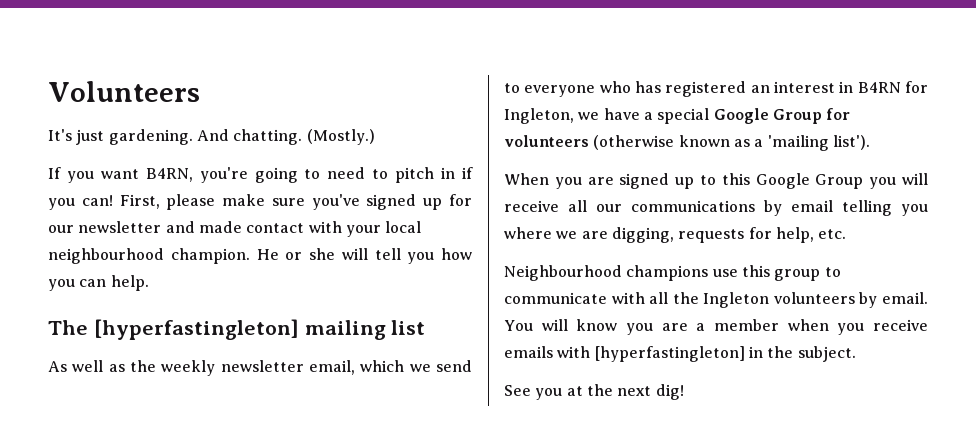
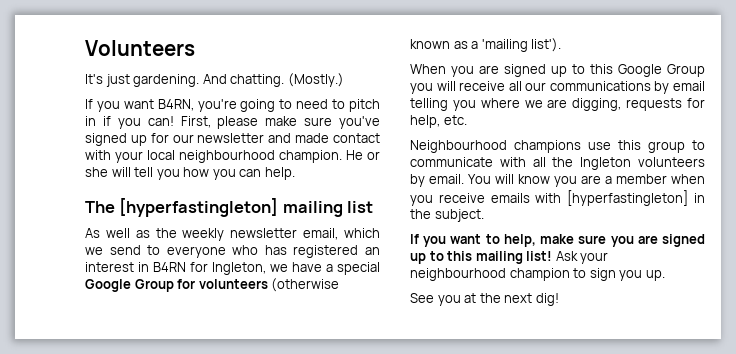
+ If you want to help, make sure you are signed up to this mailing list! Ask your neighbourhood champion to sign you up.

